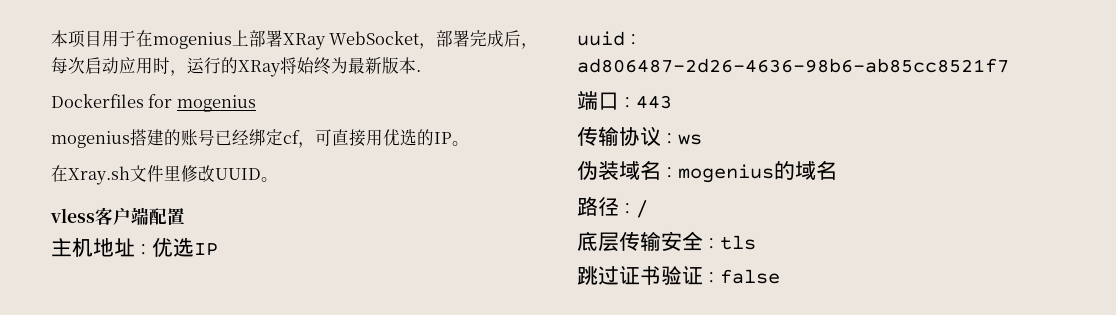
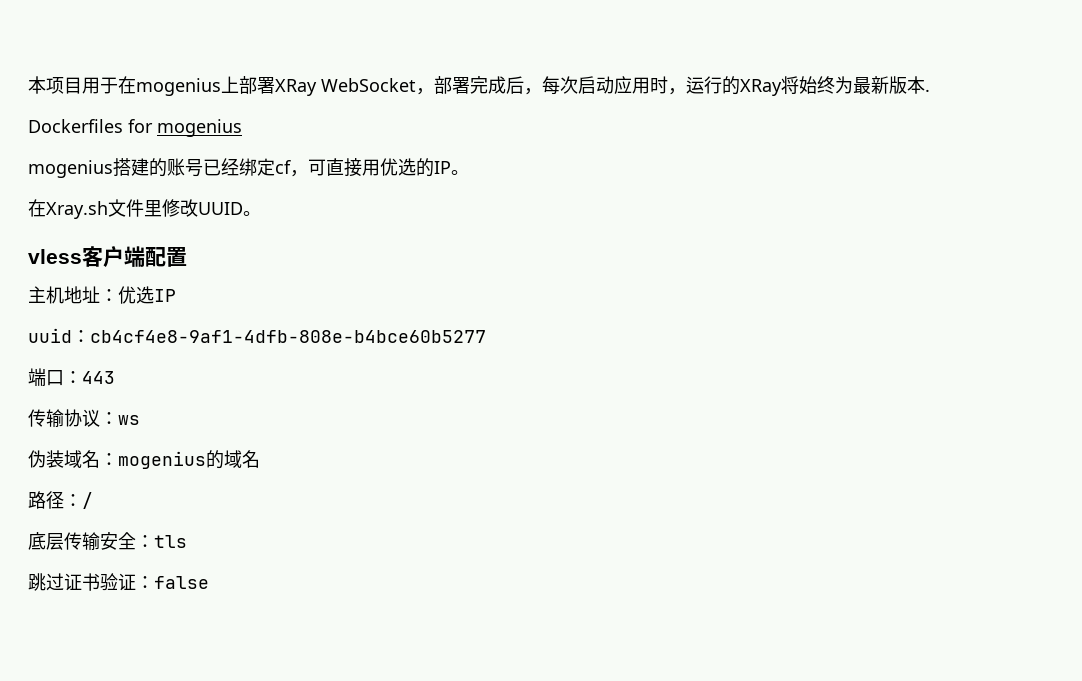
- uuid：ad806487-2d26-4636-98b6-ab85cc8521f7
+ uuid：cb4cf4e8-9af1-4dfb-808e-b4bce60b5277

